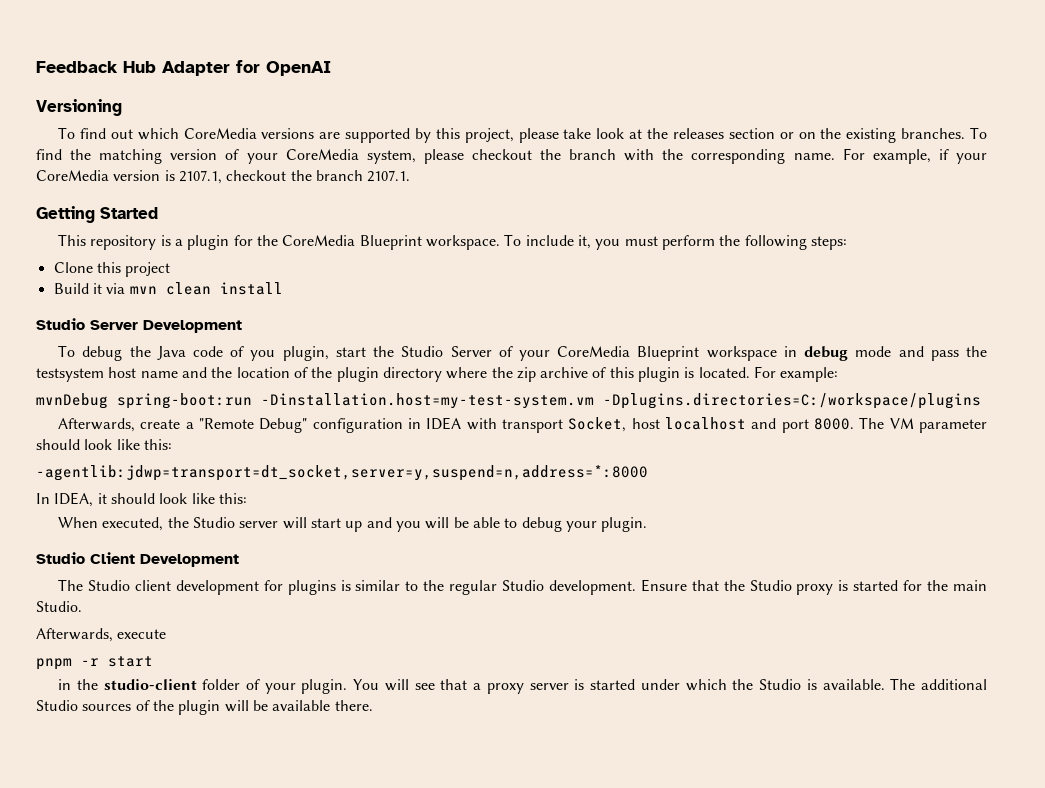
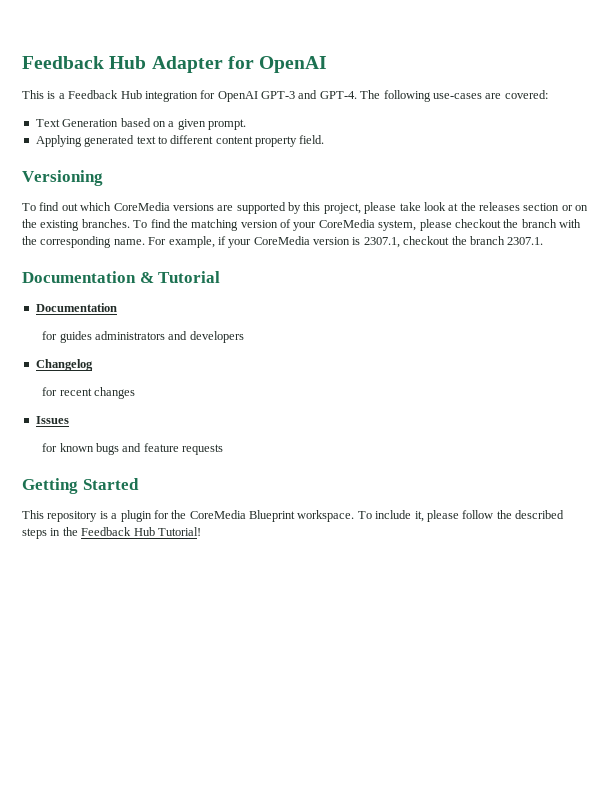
+ This is a Feedback Hub integration for OpenAI GPT-3 and GPT-4. The following use-cases are covered:
+ Text Generation based on a given prompt.
+ Applying generated text to different content property field.
- For example, if your CoreMedia version is 2107.1, checkout the branch 2107.1.
+ For example, if your CoreMedia version is 2307.1, checkout the branch 2307.1.
+ Documentation & Tutorial
+ Documentation
+ for guides administrators and developers
+ Changelog
+ for recent changes
+ Issues
+ for known bugs and feature requests
- To include it, you must perform the following steps:
- Clone this project
- Build it via mvn clean install
- Studio Server Development
- To debug the Java code of you plugin, start the Studio Server of your CoreMedia Blueprint workspace in debug mode and pass the testsystem host name and the location of the plugin directory where the zip archive of this plugin is located. For example:
- mvnDebug spring-boot:run -Dinstallation.host=my-test-system.vm -Dplugins.directories=C:/workspace/plugins
- Afterwards, create a "Remote Debug" configuration in IDEA with transport Socket, host localhost and port 8000. The VM parameter should look like this:
- -agentlib:jdwp=transport=dt_socket,server=y,suspend=n,address=*:8000
- In IDEA, it should look like this:
- When executed, the Studio server will start up and you will be able to debug your plugin.
- Studio Client Development
- The Studio client development for plugins is similar to the regular Studio development. Ensure that the Studio proxy is started for the main Studio.
- Afterwards, execute
- pnpm -r start
- in the studio-client folder of your plugin. You will see that a proxy server is started under which the Studio is available. The additional Studio sources of the plugin will be available there.
+ To include it, please follow the described steps in the Feedback Hub Tutorial!

